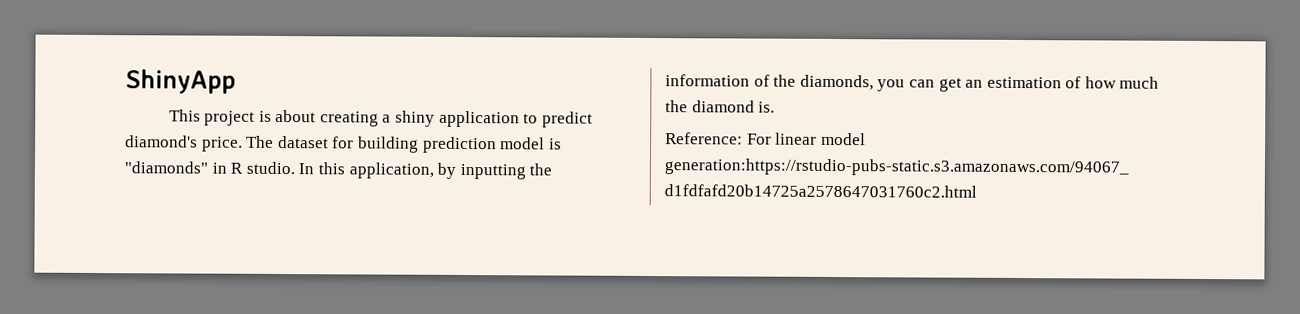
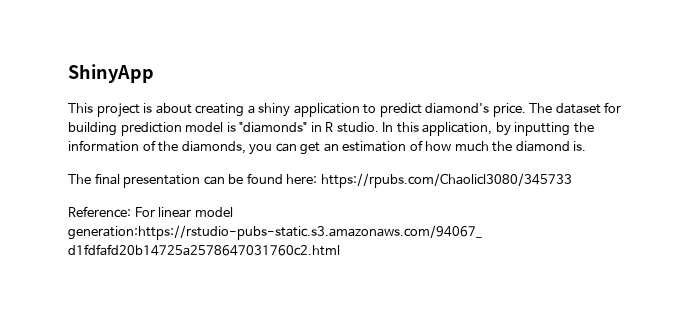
+ The final presentation can be found here: https://rpubs.com/Chaolicl3080/345733

